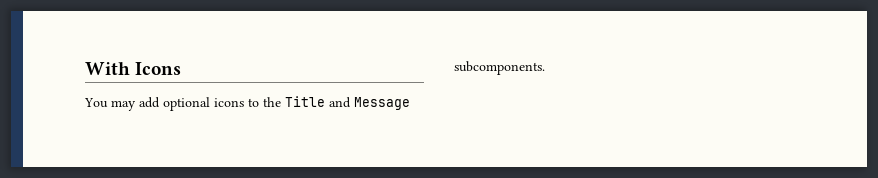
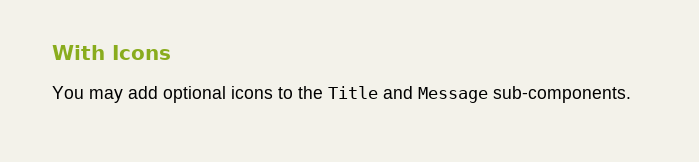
- You may add optional icons to the Title and Message subcomponents.
+ You may add optional icons to the Title and Message sub-components.

